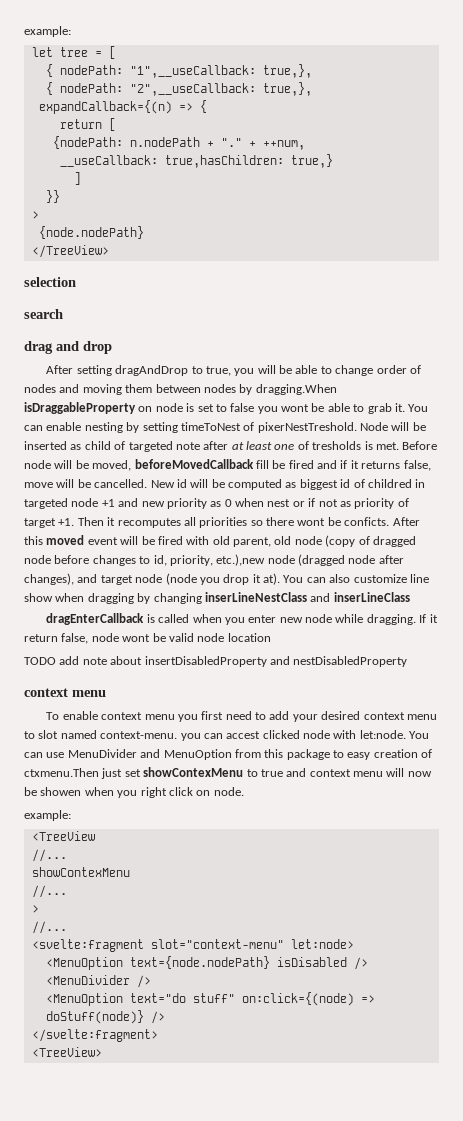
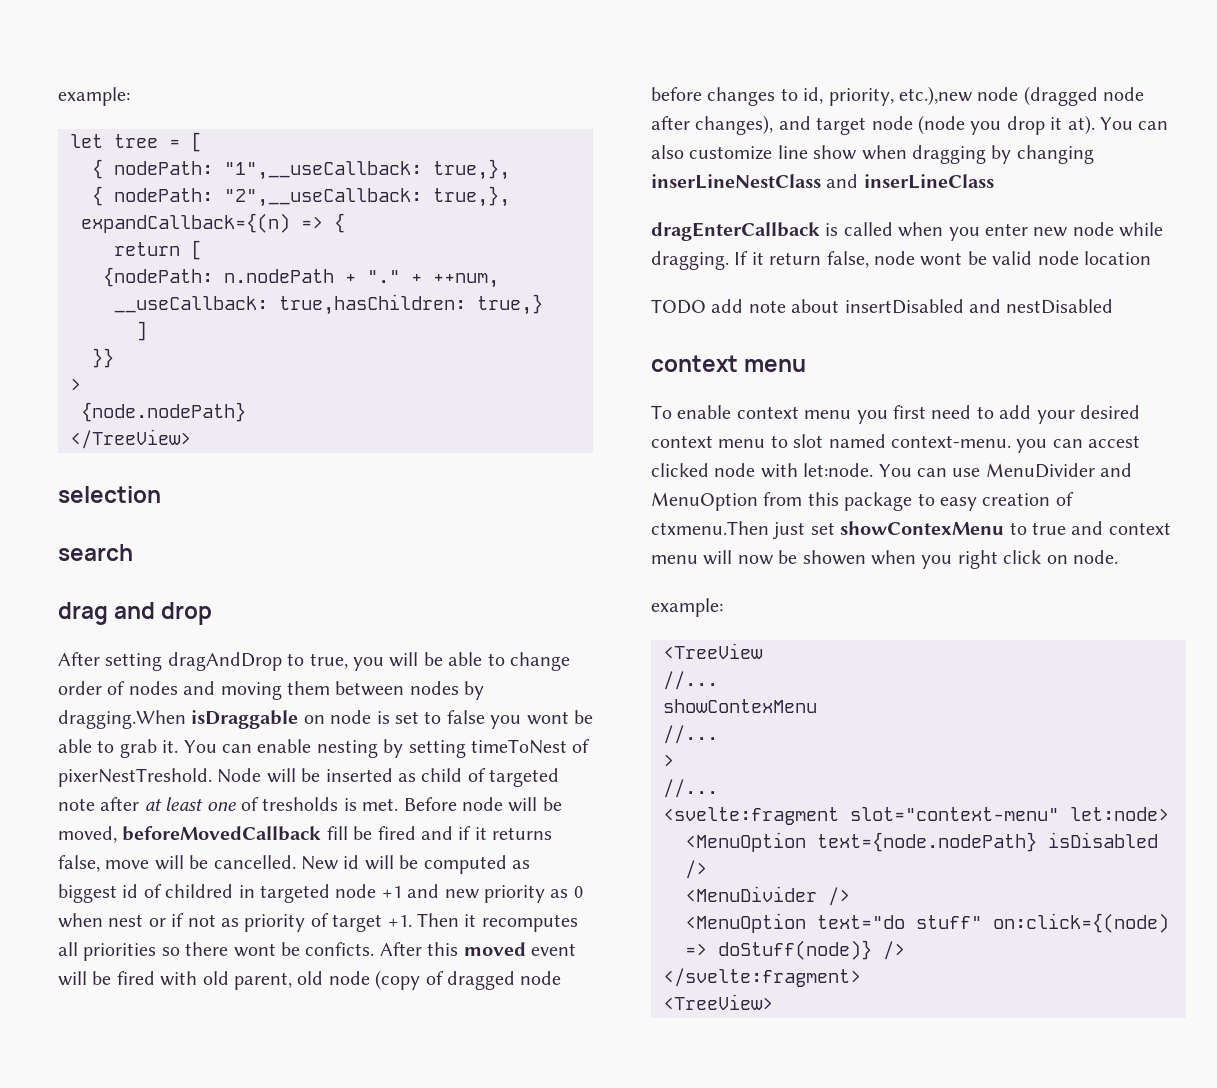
- After setting dragAndDrop to true, you will be able to change order of nodes and moving them between nodes by dragging.When isDraggableProperty on node is set to false you wont be able to grab it.
+ After setting dragAndDrop to true, you will be able to change order of nodes and moving them between nodes by dragging.When isDraggable on node is set to false you wont be able to grab it.
- TODO add note about insertDisabledProperty and nestDisabledProperty
+ TODO add note about insertDisabled and nestDisabled

